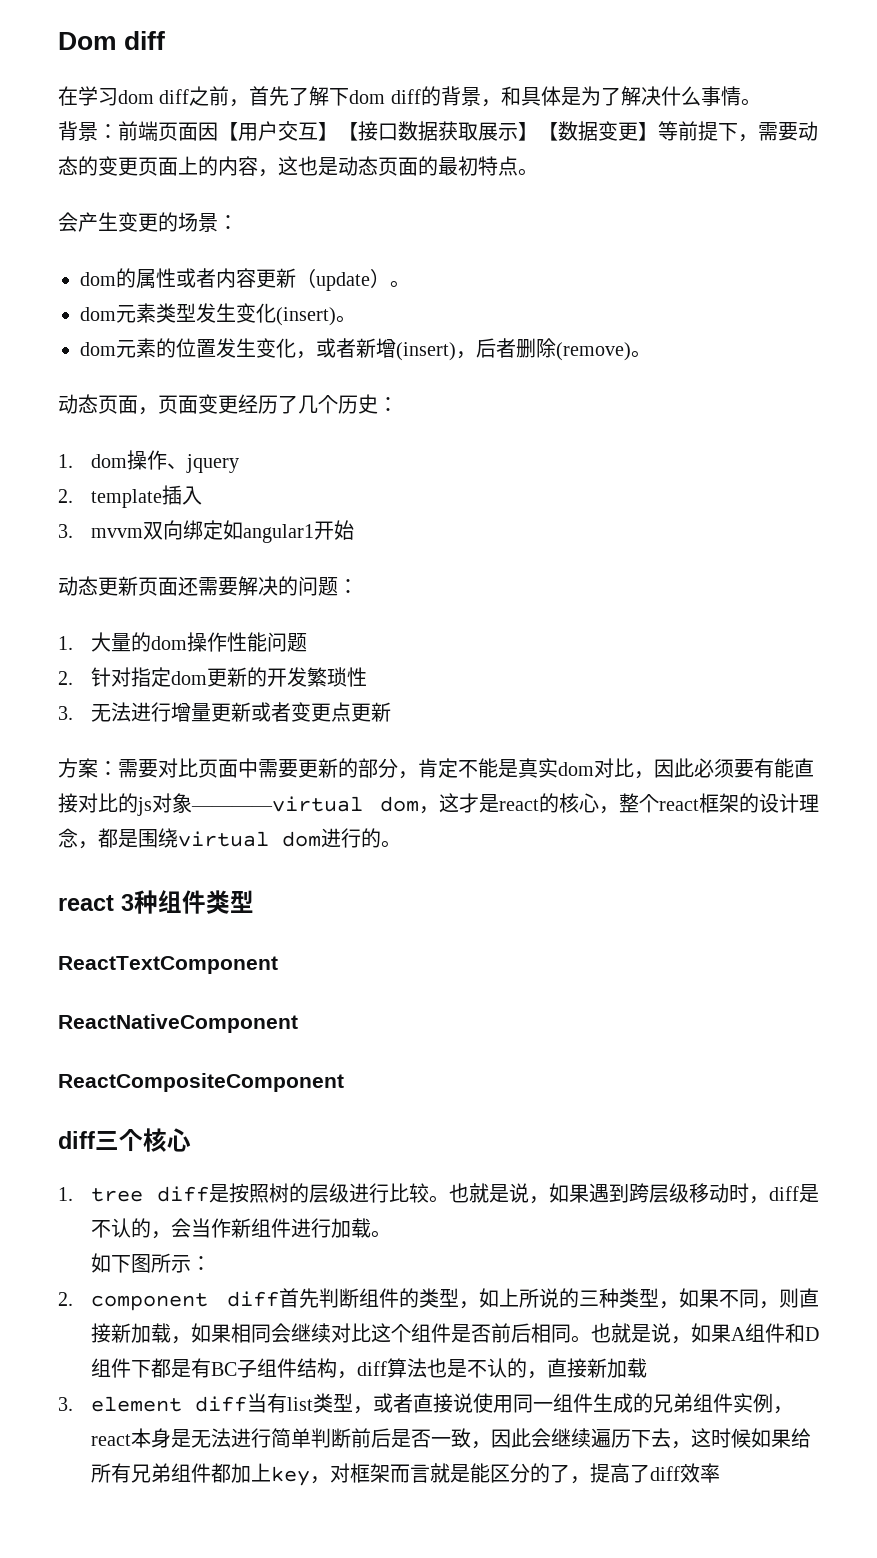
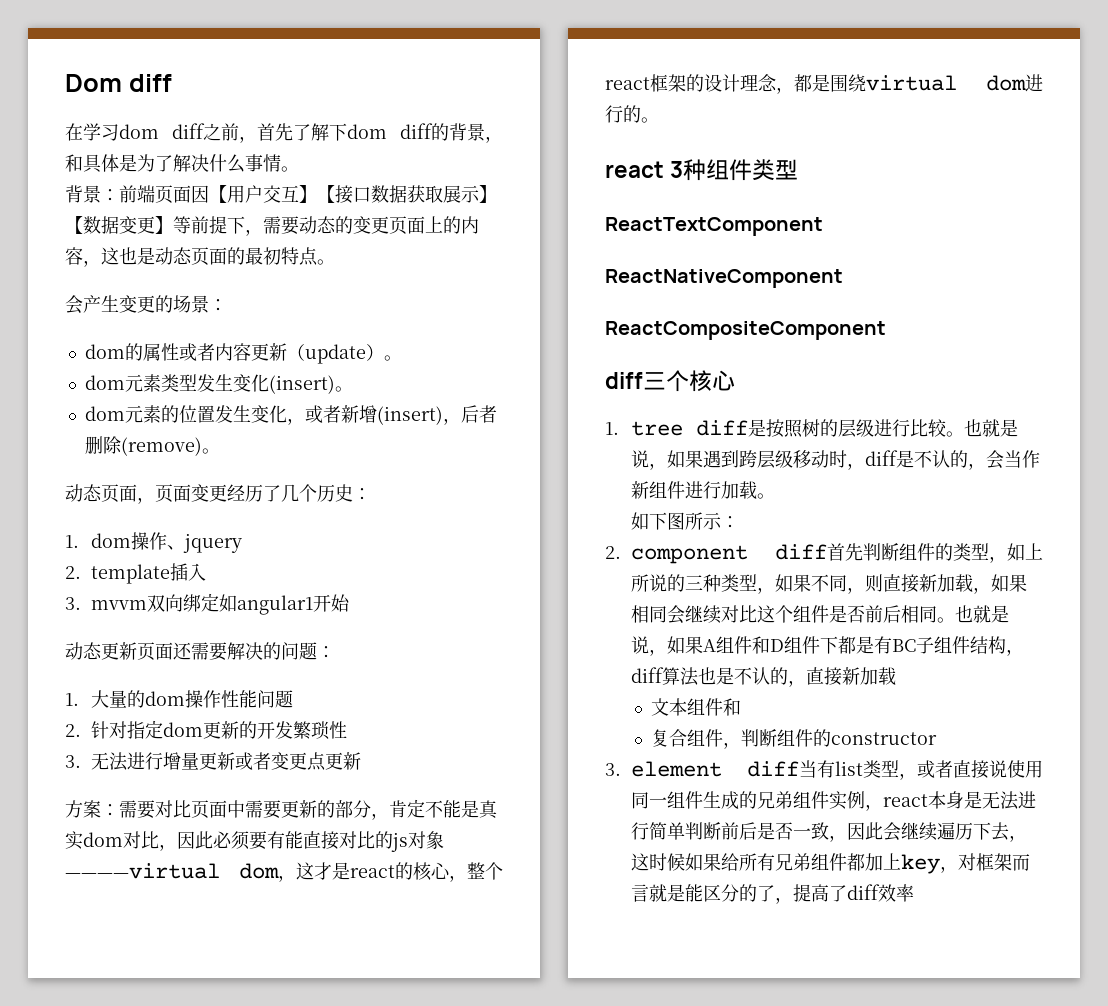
+ 文本组件和
+ 复合组件，判断组件的constructor

